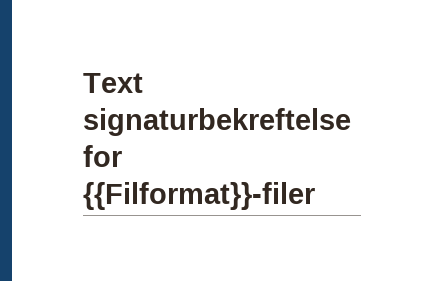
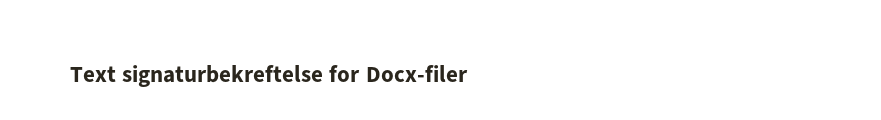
- Text signaturbekreftelse for {{Filformat}}-filer
+ Text signaturbekreftelse for Docx-filer

